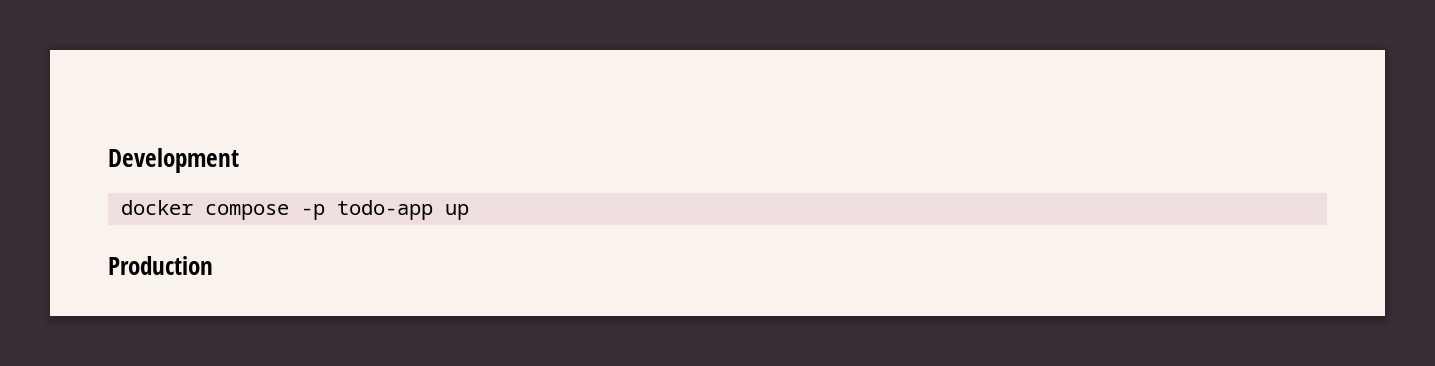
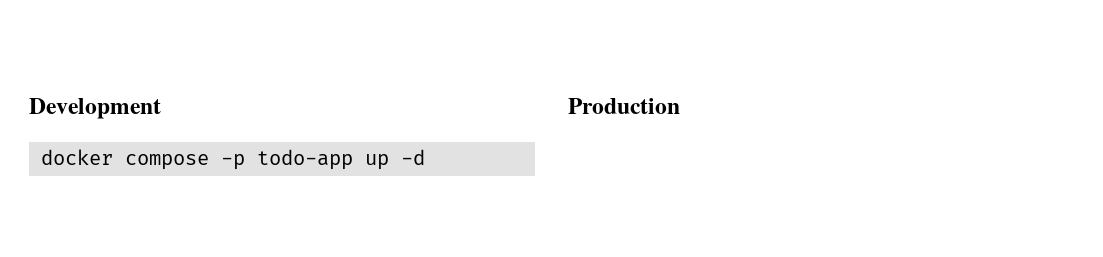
- docker compose -p todo-app up
+ docker compose -p todo-app up -d

